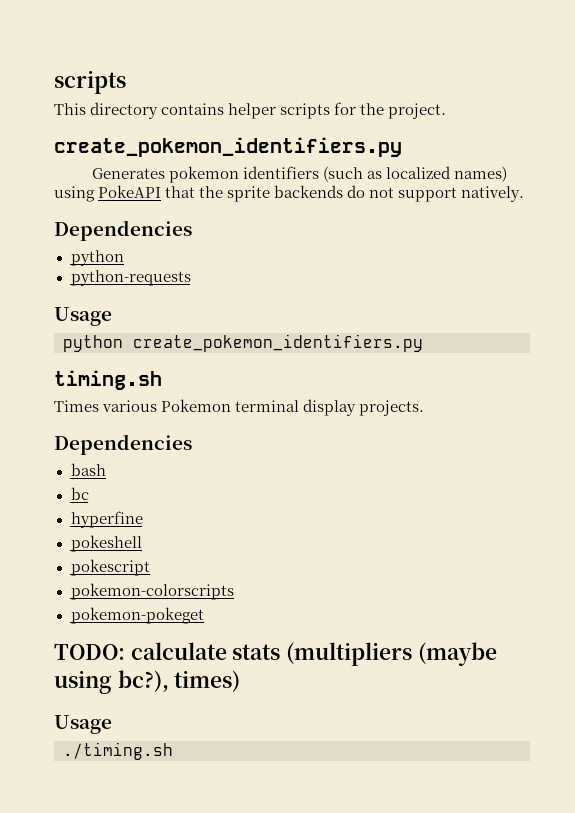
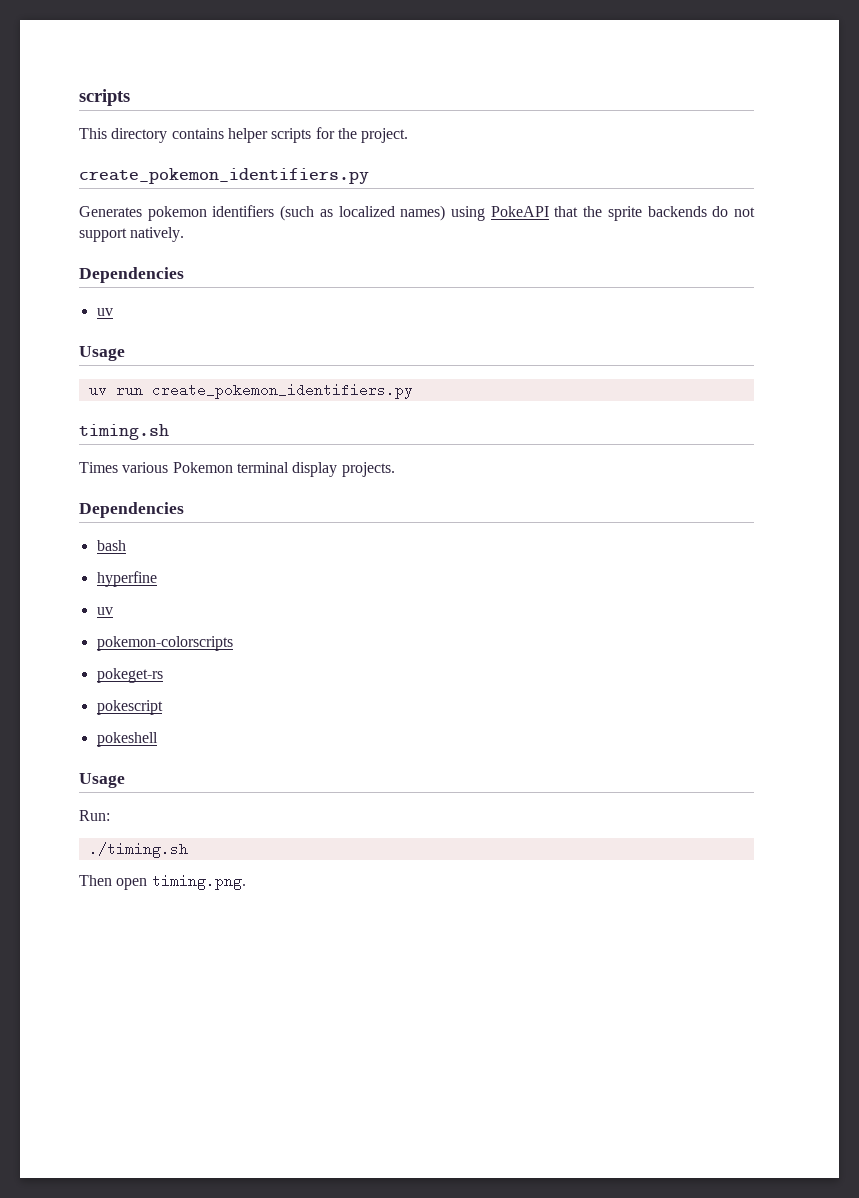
  Generates pokemon identifiers (such as localized names) using PokeAPI that the sprite backends do not support natively.
  Dependencies
- python
- python-requests
+ uv
  Usage
- python create_pokemon_identifiers.py
+ uv run create_pokemon_identifiers.py
- bc
  hyperfine
+ uv
+ pokemon-colorscripts
+ pokeget-rs
+ pokescript
  pokeshell
- pokescript
- pokemon-colorscripts
- pokemon-pokeget
- TODO: calculate stats (multipliers (maybe using bc?), times)
  Usage
+ Run:
+ Then open timing.png.

